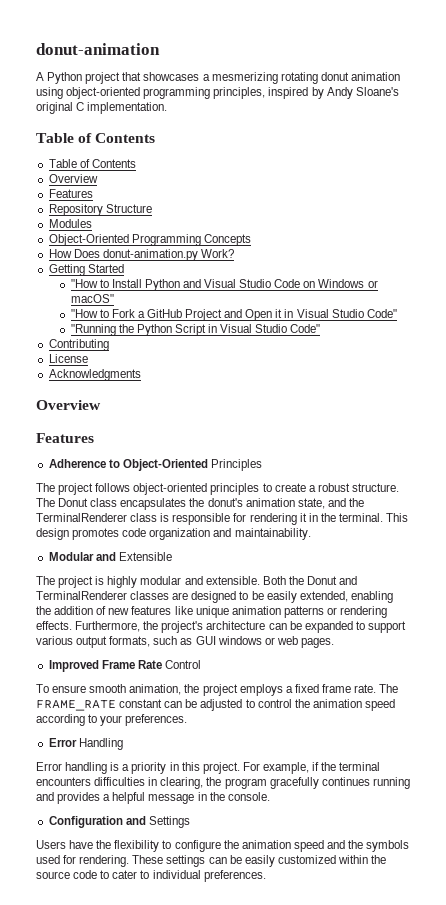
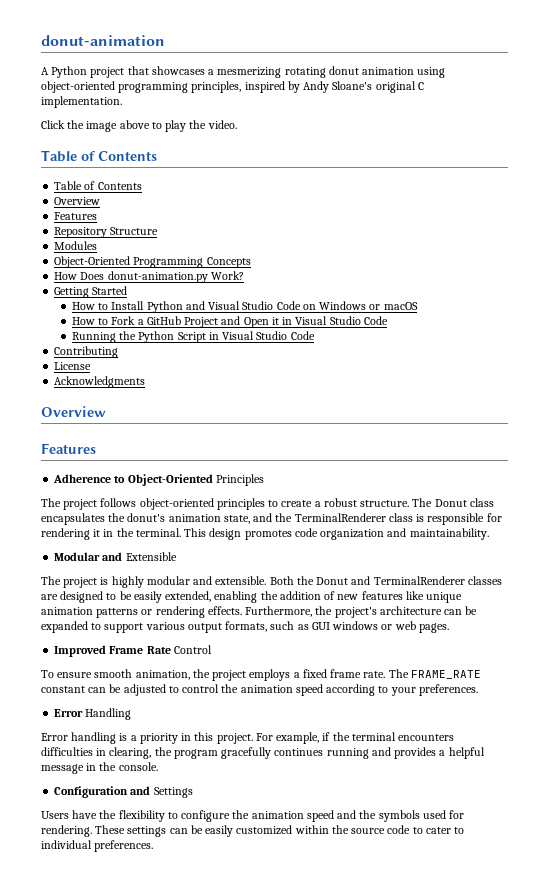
+ Click the image above to play the video.
- "How to Install Python and Visual Studio Code on Windows or macOS"
- "How to Fork a GitHub Project and Open it in Visual Studio Code"
- "Running the Python Script in Visual Studio Code"
+ How to Install Python and Visual Studio Code on Windows or macOS
+ How to Fork a GitHub Project and Open it in Visual Studio Code
+ Running the Python Script in Visual Studio Code

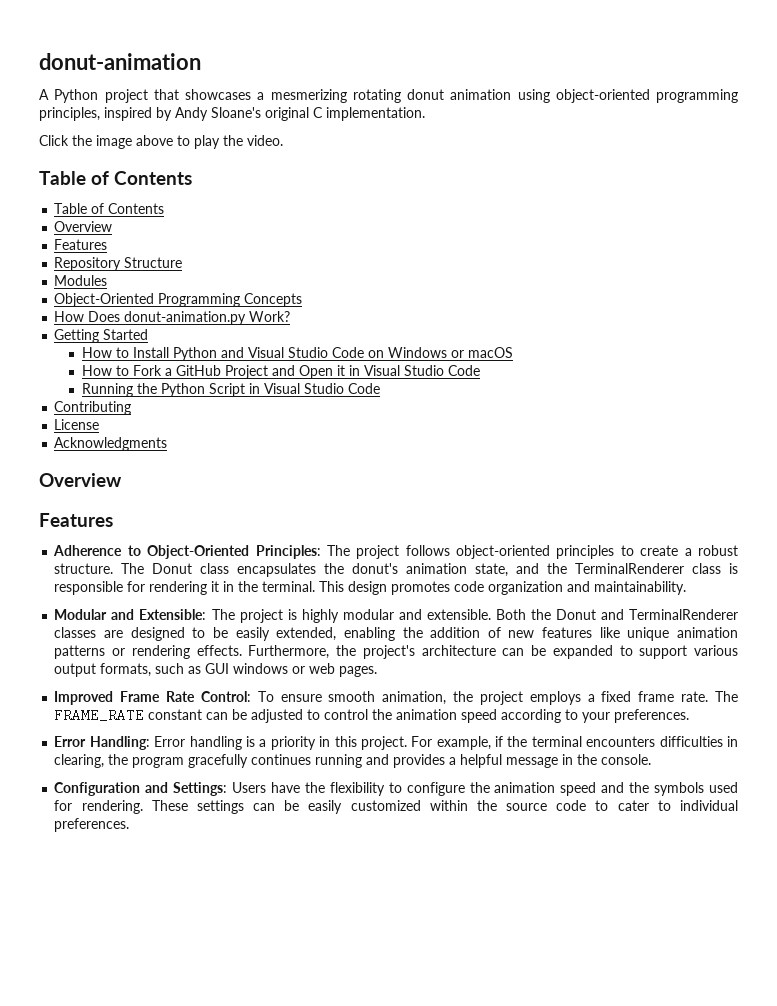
- Adherence to Object-Oriented Principles
- The project follows object-oriented principles to create a robust structure.
+ Adherence to Object-Oriented Principles: The project follows object-oriented principles to create a robust structure.
- Modular and Extensible
- The project is highly modular and extensible.
+ Modular and Extensible: The project is highly modular and extensible.
- Improved Frame Rate Control
- To ensure smooth animation, the project employs a fixed frame rate.
+ Improved Frame Rate Control: To ensure smooth animation, the project employs a fixed frame rate.
- Error Handling
- Error handling is a priority in this project.
+ Error Handling: Error handling is a priority in this project.
- Configuration and Settings
- Users have the flexibility to configure the animation speed and the symbols used for rendering.
+ Configuration and Settings: Users have the flexibility to configure the animation speed and the symbols used for rendering.

